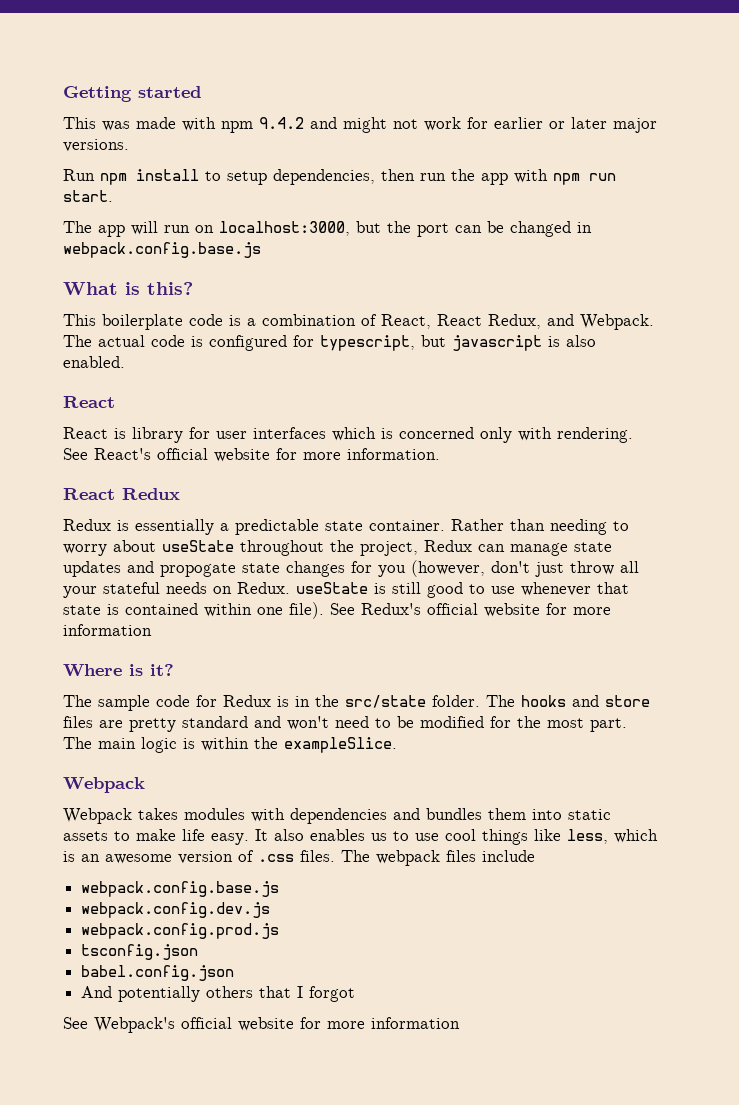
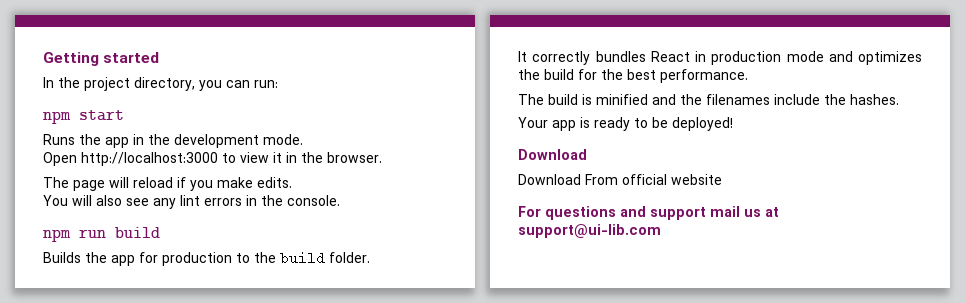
- This was made with npm 9.4.2 and might not work for earlier or later major versions.
- Run npm install to setup dependencies, then run the app with npm run start.
- The app will run on localhost:3000, but the port can be changed in webpack.config.base.js
- What is this?
- This boilerplate code is a combination of React, React Redux, and Webpack. The actual code is configured for typescript, but javascript is also enabled.
- React
- React is library for user interfaces which is concerned only with rendering. See React's official website for more information.
- React Redux
- Redux is essentially a predictable state container. Rather than needing to worry about useState throughout the project, Redux can manage state updates and propogate state changes for you (however, don't just throw all your stateful needs on Redux. useState is still good to use whenever that state is contained within one file). See Redux's official website for more information
- Where is it?
- The sample code for Redux is in the src/state folder. The hooks and store files are pretty standard and won't need to be modified for the most part. The main logic is within the exampleSlice.
- Webpack
- Webpack takes modules with dependencies and bundles them into static assets to make life easy. It also enables us to use cool things like less, which is an awesome version of .css files. The webpack files include
- webpack.config.base.js
- webpack.config.dev.js
- webpack.config.prod.js
- tsconfig.json
- babel.config.json
- And potentially others that I forgot
- See Webpack's official website for more information
+ In the project directory, you can run:
+ npm start
+ Runs the app in the development mode.
+ Open http://localhost:3000 to view it in the browser.
+ The page will reload if you make edits.
+ You will also see any lint errors in the console.
+ npm run build
+ Builds the app for production to the build folder.
+ It correctly bundles React in production mode and optimizes the build for the best performance.
+ The build is minified and the filenames include the hashes.
+ Your app is ready to be deployed!
+ Download
+ Download From official website
+ For questions and support mail us at support@ui-lib.com

